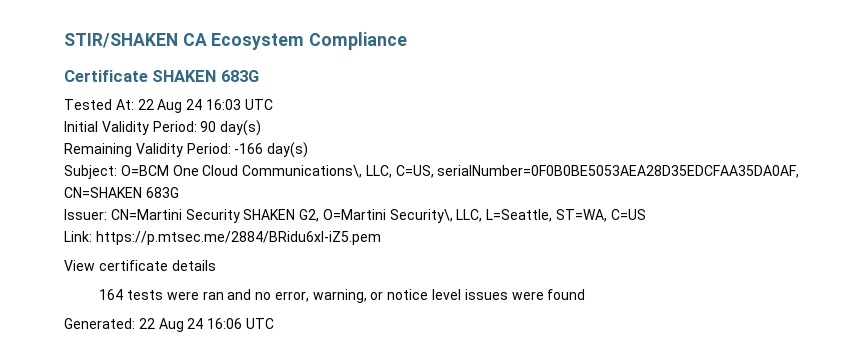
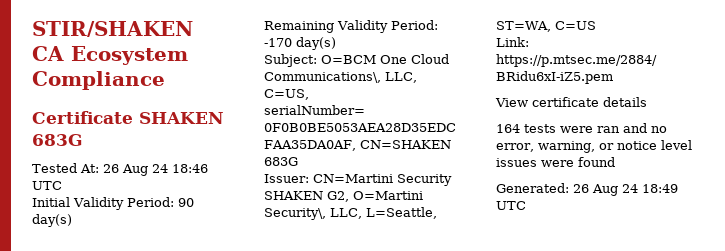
- Tested At: 22 Aug 24 16:03 UTC
+ Tested At: 26 Aug 24 18:46 UTC
- Remaining Validity Period: -166 day(s)
+ Remaining Validity Period: -170 day(s)
- Generated: 22 Aug 24 16:06 UTC
+ Generated: 26 Aug 24 18:49 UTC

